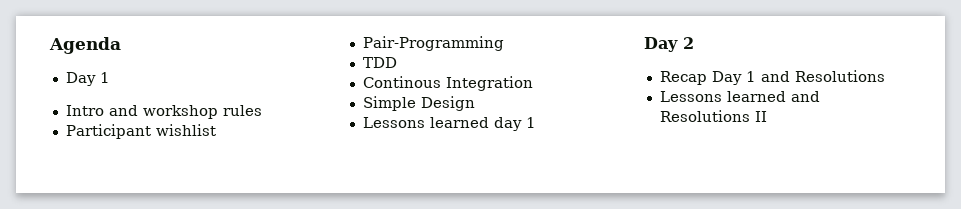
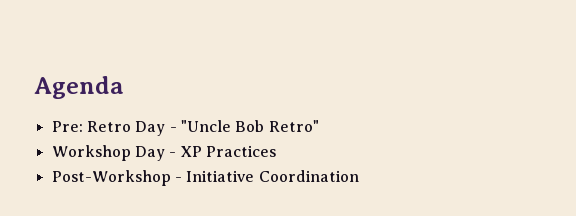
  Agenda
- Day 1
- Intro and workshop rules
- Participant wishlist
- Pair-Programming
- TDD
- Continous Integration
- Simple Design
- Lessons learned day 1
- Day 2
- Recap Day 1 and Resolutions
- Lessons learned and Resolutions II
+ Pre: Retro Day - "Uncle Bob Retro"
+ Workshop Day - XP Practices
+ Post-Workshop - Initiative Coordination

